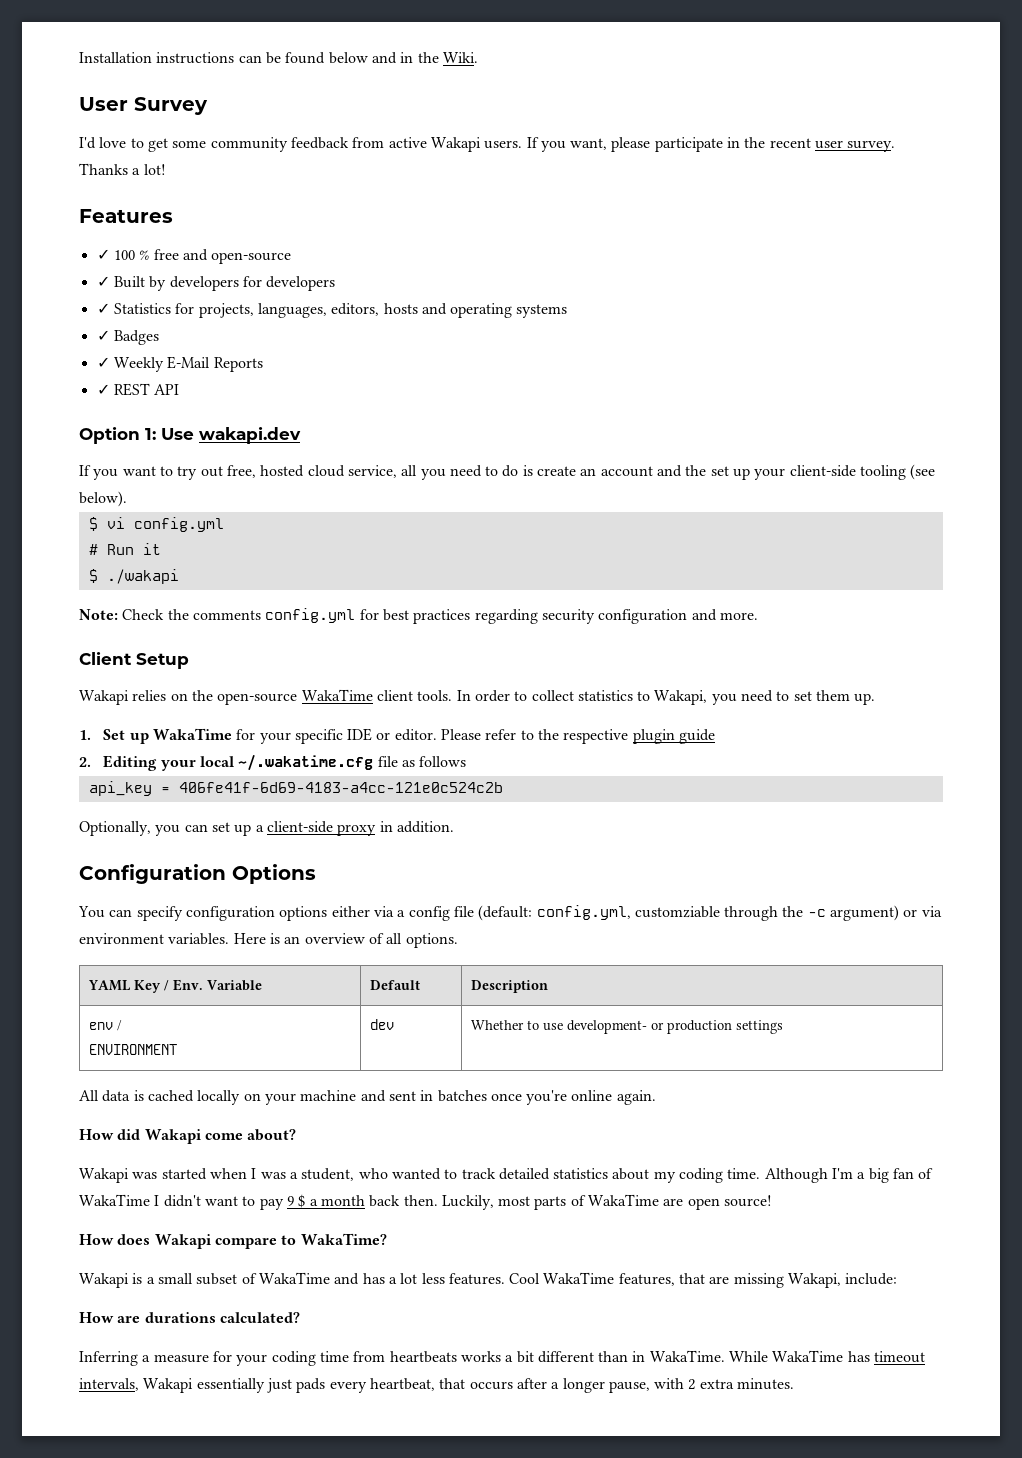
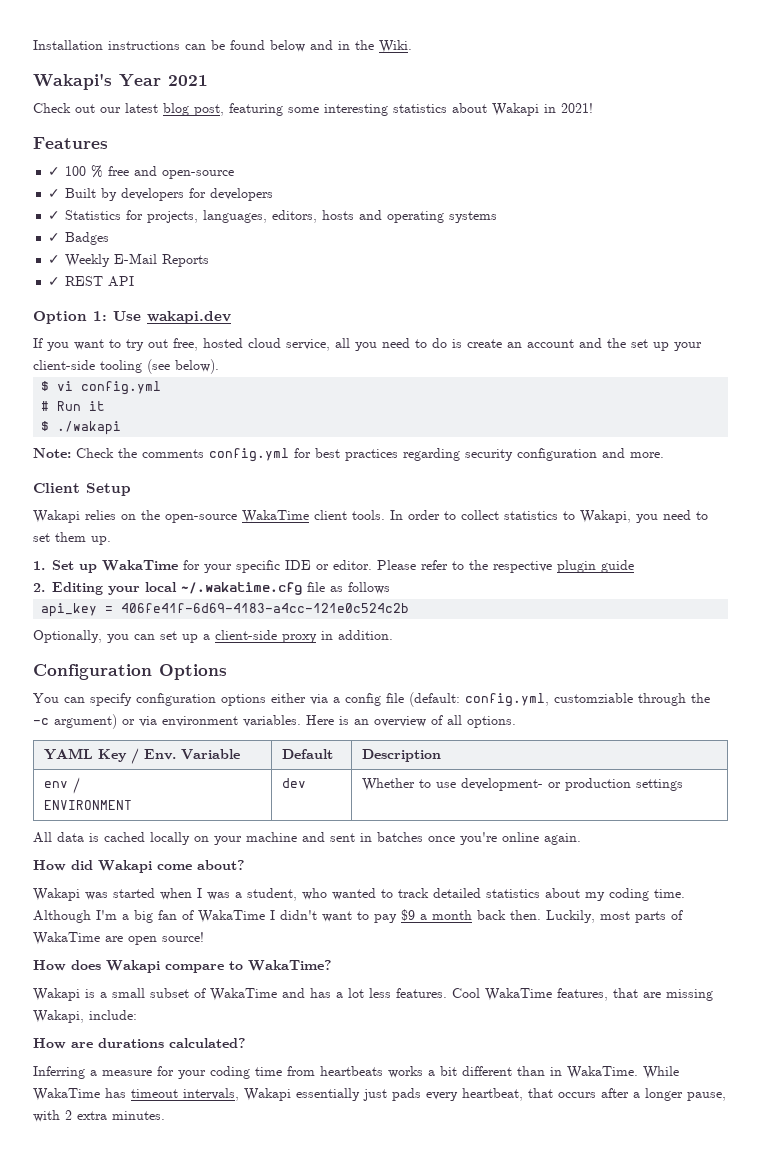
- User Survey
- I'd love to get some community feedback from active Wakapi users. If you want, please participate in the recent user survey. Thanks a lot!
+ Wakapi's Year 2021
+ Check out our latest blog post, featuring some interesting statistics about Wakapi in 2021!
- Although I'm a big fan of WakaTime I didn't want to pay 9 $ a month back then.
+ Although I'm a big fan of WakaTime I didn't want to pay $9 a month back then.

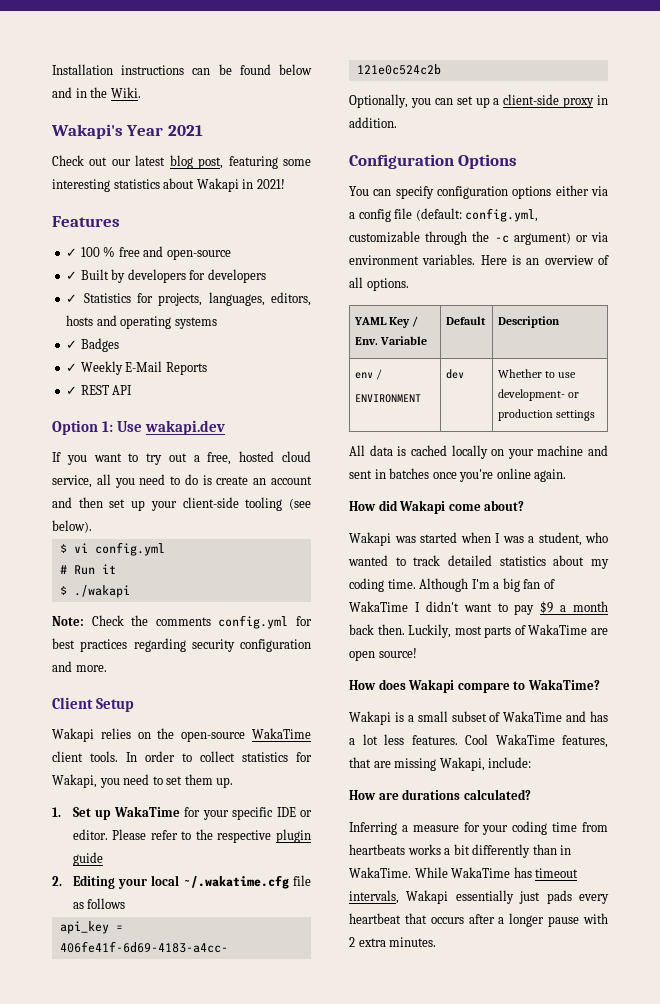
- If you want to try out free, hosted cloud service, all you need to do is create an account and the set up your client-side tooling (see below).
+ If you want to try out a free, hosted cloud service, all you need to do is create an account and then set up your client-side tooling (see below).
- In order to collect statistics to Wakapi, you need to set them up.
+ In order to collect statistics for Wakapi, you need to set them up.
- You can specify configuration options either via a config file (default: config.yml, customziable through the -c argument) or via environment variables.
+ You can specify configuration options either via a config file (default: config.yml, customizable through the -c argument) or via environment variables.
- Inferring a measure for your coding time from heartbeats works a bit different than in WakaTime.
+ Inferring a measure for your coding time from heartbeats works a bit differently than in WakaTime.
- While WakaTime has timeout intervals, Wakapi essentially just pads every heartbeat, that occurs after a longer pause, with 2 extra minutes.
+ While WakaTime has timeout intervals, Wakapi essentially just pads every heartbeat that occurs after a longer pause with 2 extra minutes.

